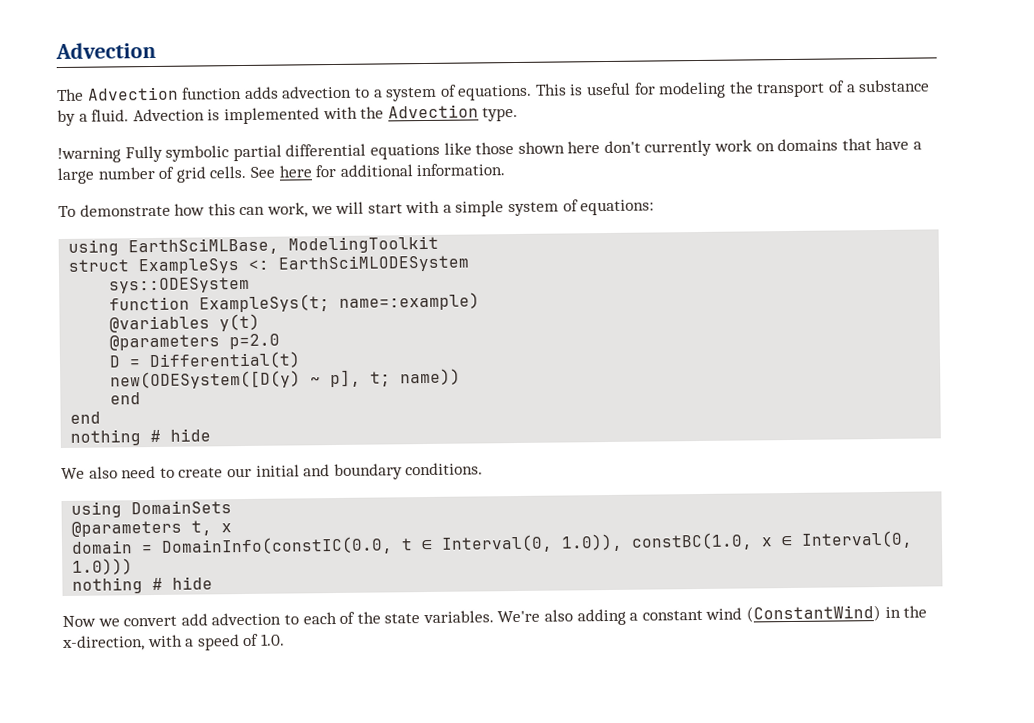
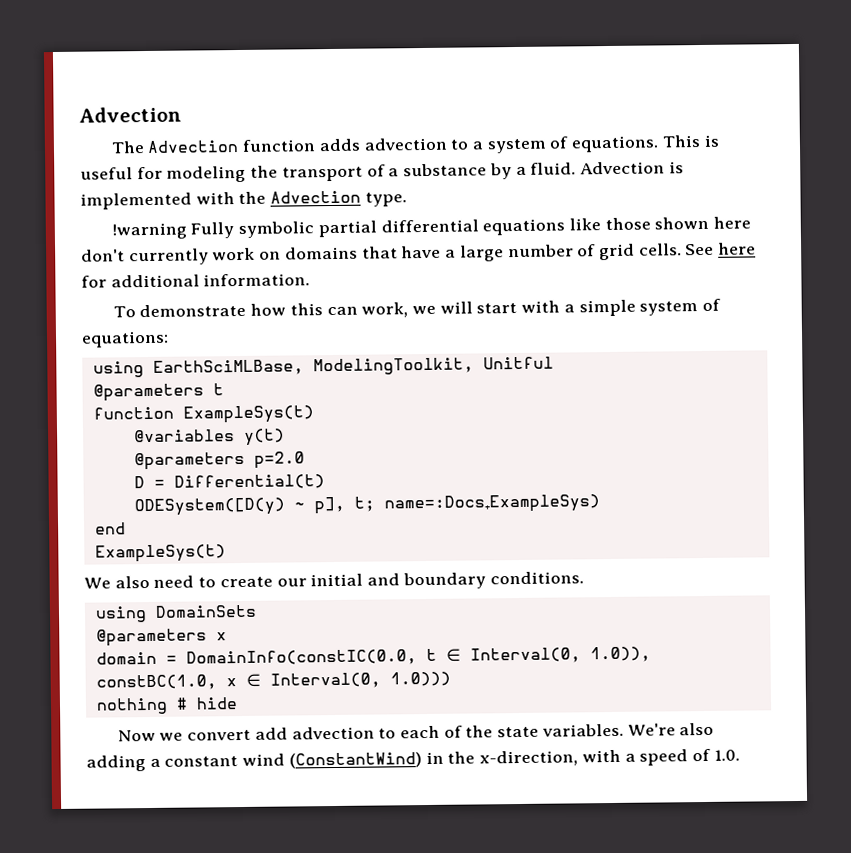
- using EarthSciMLBase, ModelingToolkit
- struct ExampleSys <: EarthSciMLODESystem
- sys::ODESystem
- function ExampleSys(t; name=:example)
+ using EarthSciMLBase, ModelingToolkit, Unitful
+ @parameters t
+ function ExampleSys(t)
- new(ODESystem([D(y) ~ p], t; name))
+ ODESystem([D(y) ~ p], t; name=:Docs₊ExampleSys)
  end
- end
- nothing # hide
+ ExampleSys(t)
- @parameters t, x
+ @parameters x

